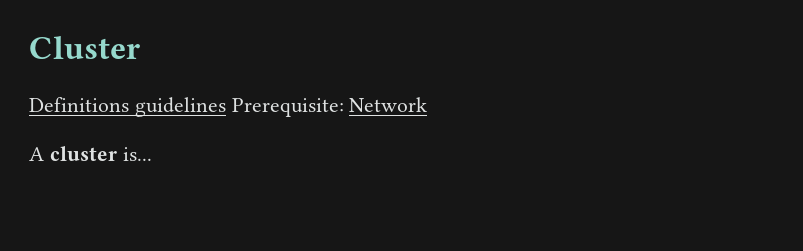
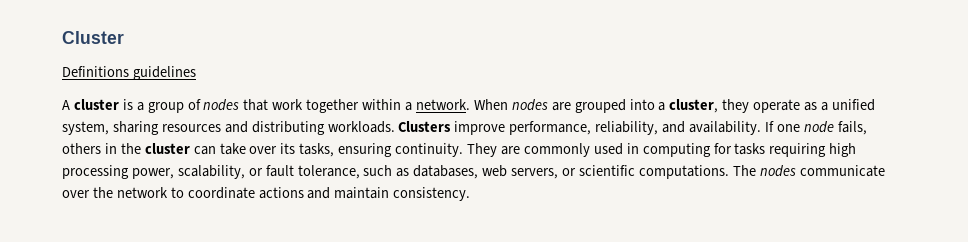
- Definitions guidelines Prerequisite: Network
+ Definitions guidelines
- A cluster is...
+ A cluster is a group of nodes that work together within a network. When nodes are grouped into a cluster, they operate as a unified system, sharing resources and distributing workloads. Clusters improve performance, reliability, and availability. If one node fails, others in the cluster can take over its tasks, ensuring continuity. They are commonly used in computing for tasks requiring high processing power, scalability, or fault tolerance, such as databases, web servers, or scientific computations. The nodes communicate over the network to coordinate actions and maintain consistency.

